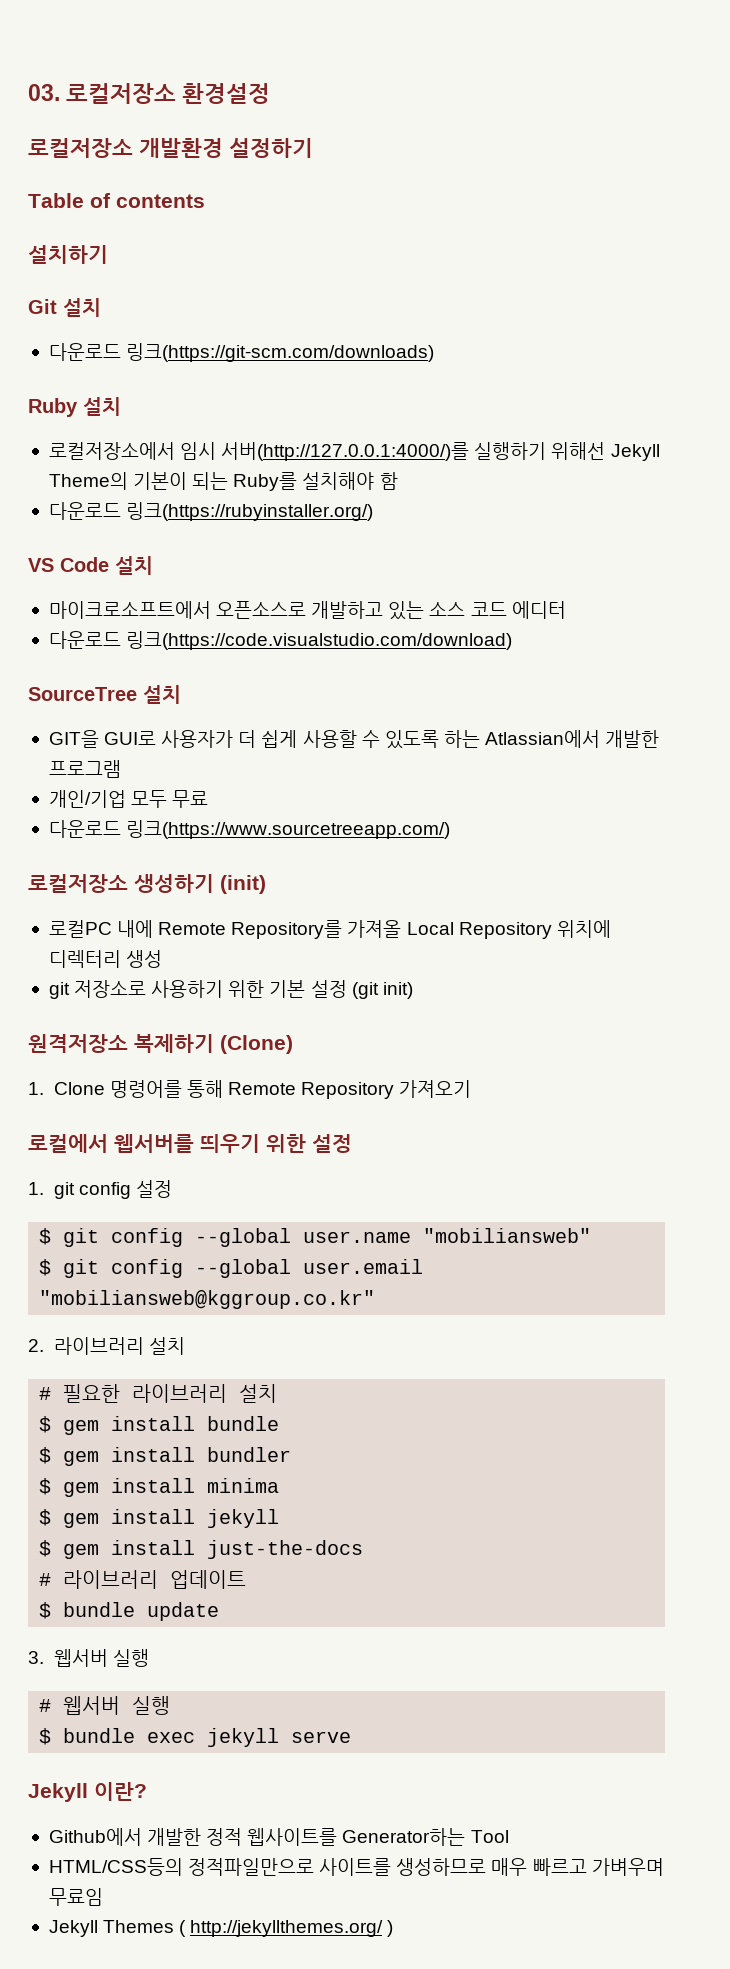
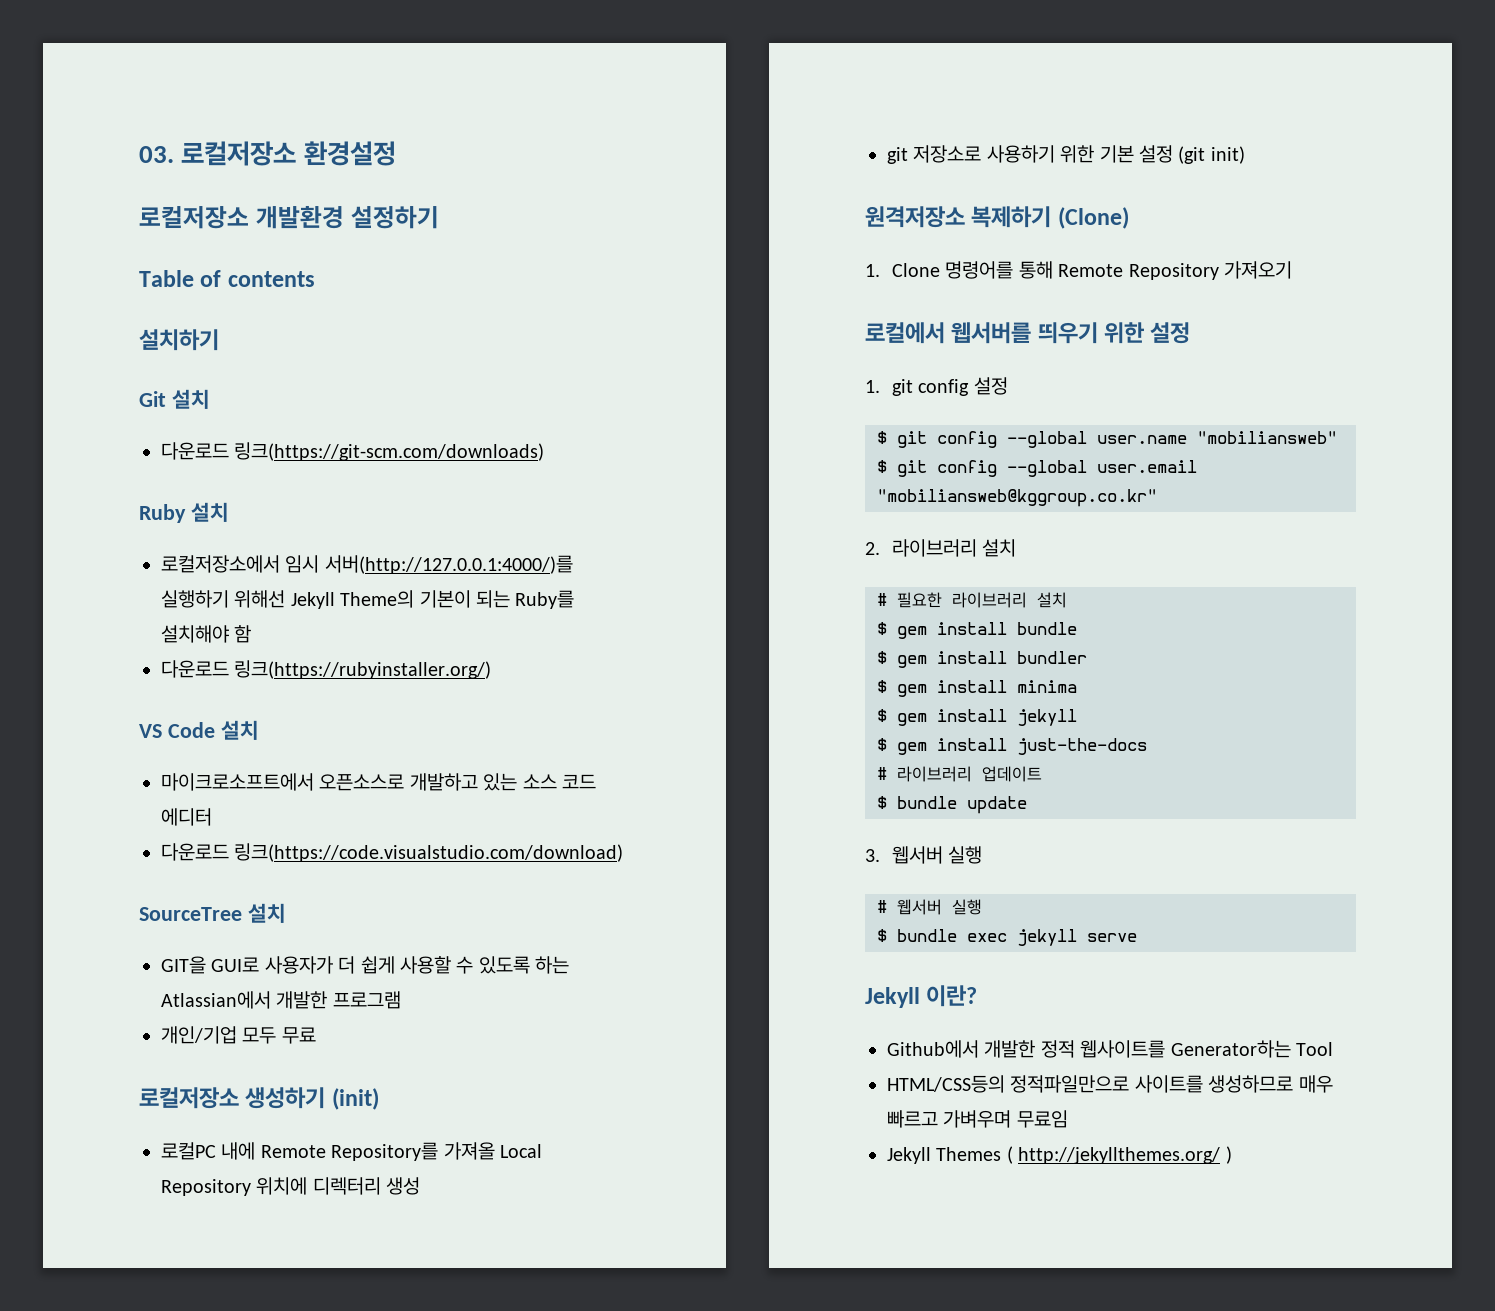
- 다운로드 링크(https://www.sourcetreeapp.com/)

